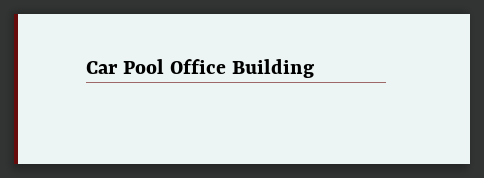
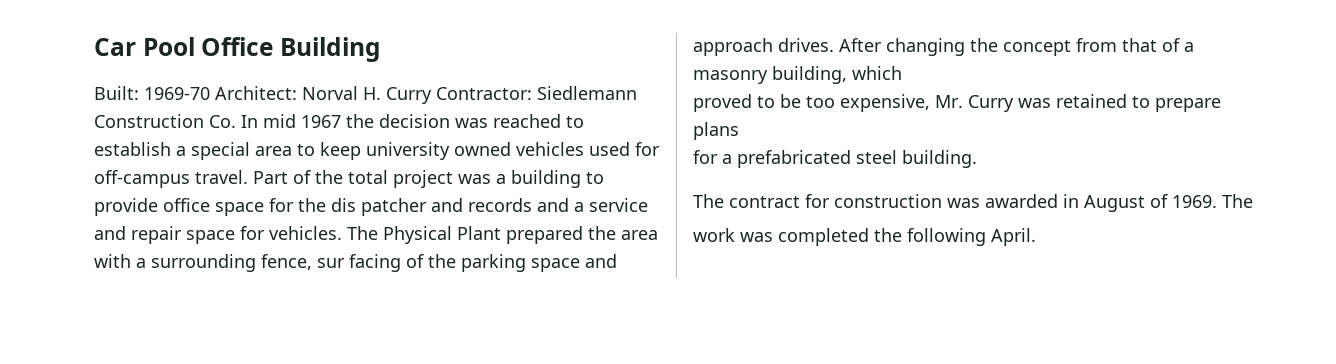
+ Built: 1969-70 Architect: Norval H. Curry Contractor: Siedlemann Construction Co. In mid 1967 the decision was reached to establish a special area to keep university owned vehicles used for off-campus travel. Part of the total project was a building to provide office space for the dis patcher and records and a service and repair space for vehicles. The Physical Plant prepared the area with a surrounding fence, sur facing of the parking space and approach drives. After changing the concept from that of a masonry building, which
+ proved to be too expensive, Mr. Curry was retained to prepare plans
+ for a prefabricated steel building.
+ The contract for construction was awarded in August of 1969. The
+ work was completed the following April.

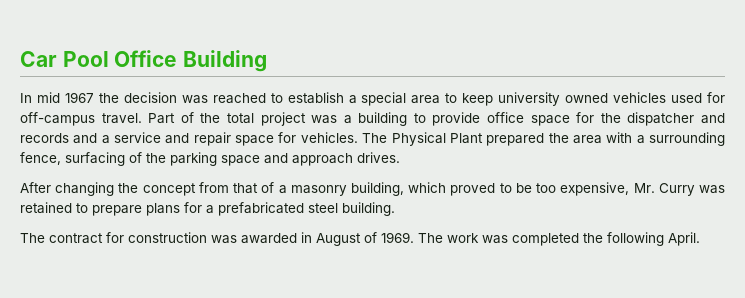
- Built: 1969-70 Architect: Norval H. Curry Contractor: Siedlemann Construction Co. In mid 1967 the decision was reached to establish a special area to keep university owned vehicles used for off-campus travel.
+ In mid 1967 the decision was reached to establish a special area to keep university owned vehicles used for off-campus travel.
- Part of the total project was a building to provide office space for the dis patcher and records and a service and repair space for vehicles.
+ Part of the total project was a building to provide office space for the dispatcher and records and a service and repair space for vehicles.
- The Physical Plant prepared the area with a surrounding fence, sur facing of the parking space and approach drives. After changing the concept from that of a masonry building, which
- proved to be too expensive, Mr. Curry was retained to prepare plans
- for a prefabricated steel building.
+ The Physical Plant prepared the area with a surrounding fence, surfacing of the parking space and approach drives.
+ After changing the concept from that of a masonry building, which proved to be too expensive, Mr. Curry was retained to prepare plans for a prefabricated steel building.
- The contract for construction was awarded in August of 1969. The
- work was completed the following April.
+ The contract for construction was awarded in August of 1969. The work was completed the following April.

